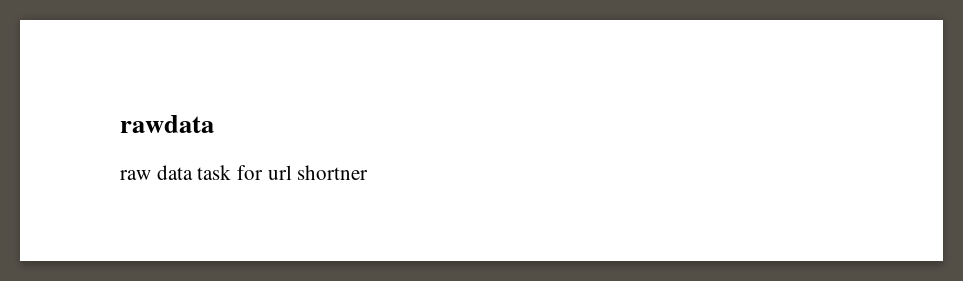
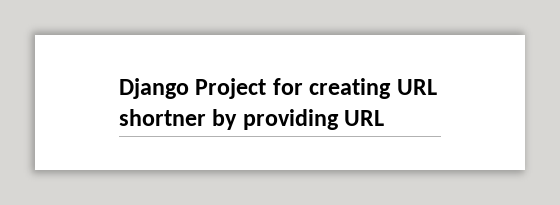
- rawdata
- raw data task for url shortner
+ Django Project for creating URL shortner by providing URL

